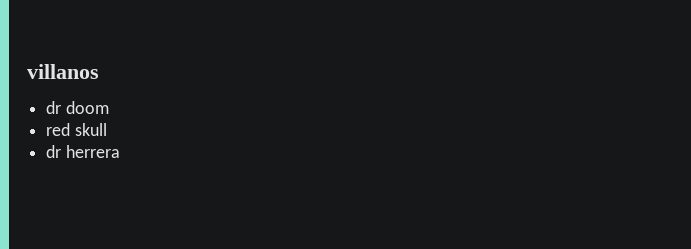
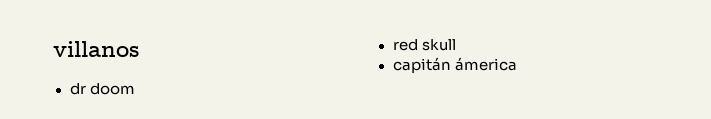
- dr herrera
+ capitán ámerica

